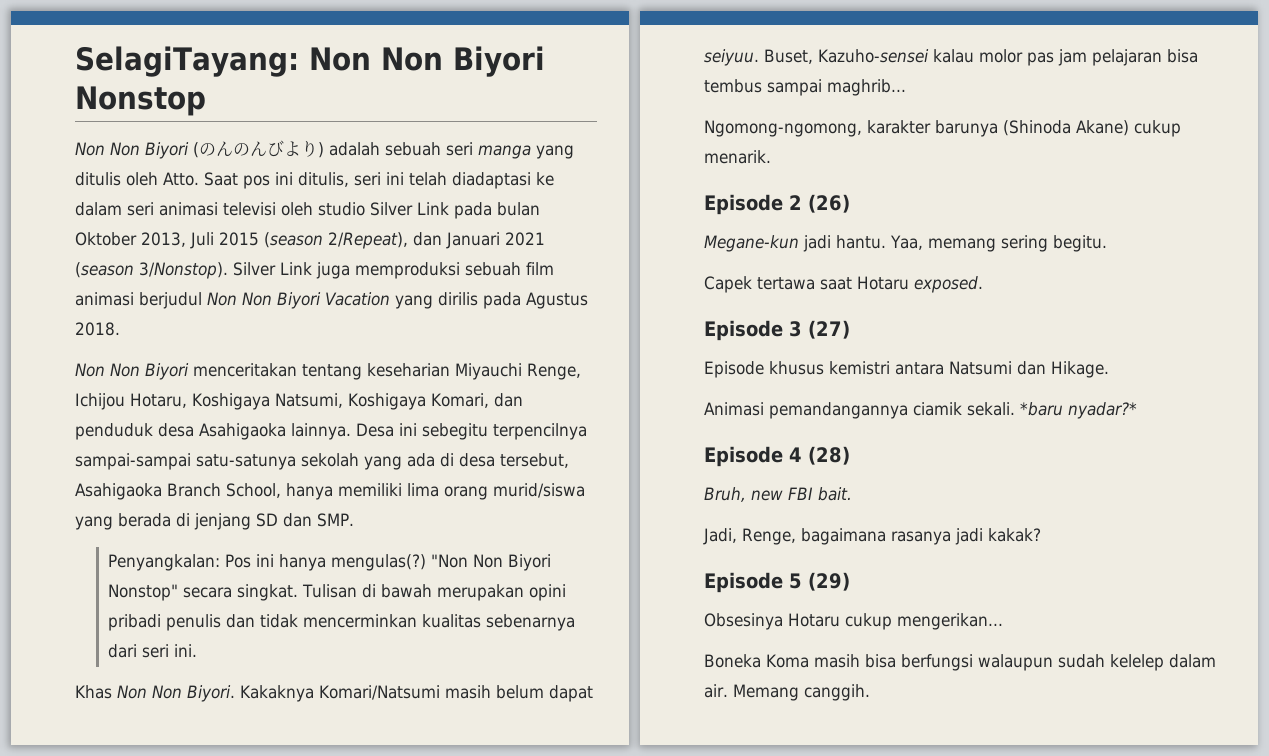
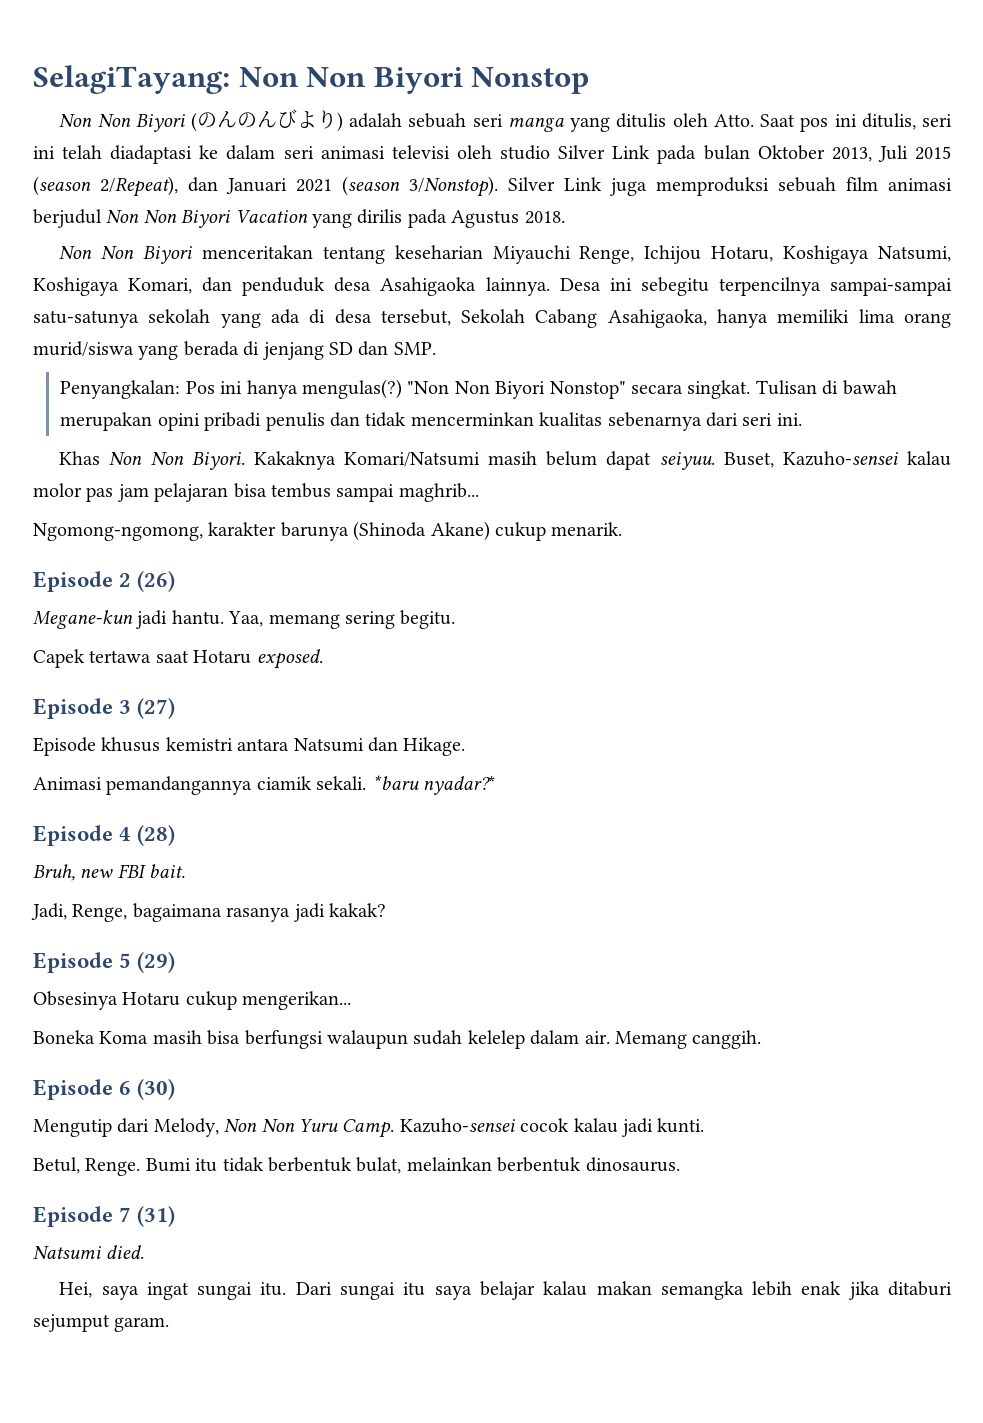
- Desa ini sebegitu terpencilnya sampai-sampai satu-satunya sekolah yang ada di desa tersebut, Asahigaoka Branch School, hanya memiliki lima orang murid/siswa yang berada di jenjang SD dan SMP.
+ Desa ini sebegitu terpencilnya sampai-sampai satu-satunya sekolah yang ada di desa tersebut, Sekolah Cabang Asahigaoka, hanya memiliki lima orang murid/siswa yang berada di jenjang SD dan SMP.
+ Episode 6 (30)
+ Mengutip dari Melody, Non Non Yuru Camp. Kazuho-sensei cocok kalau jadi kunti.
+ Betul, Renge. Bumi itu tidak berbentuk bulat, melainkan berbentuk dinosaurus.
+ Episode 7 (31)
+ Natsumi died.
+ Hei, saya ingat sungai itu. Dari sungai itu saya belajar kalau makan semangka lebih enak jika ditaburi sejumput garam.

